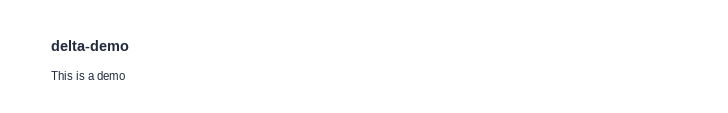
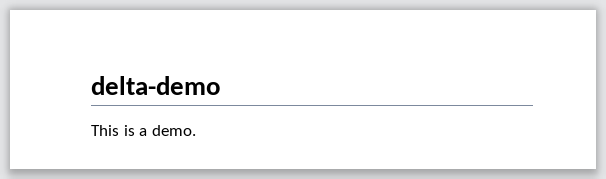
- This is a demo
+ This is a demo.

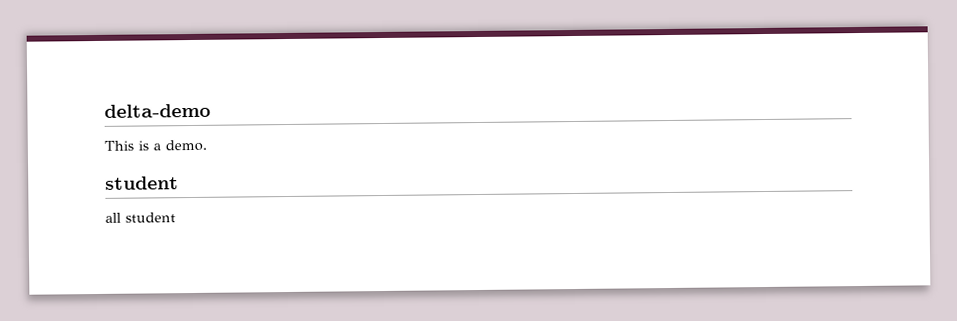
  This is a demo.
+ student
+ all student

